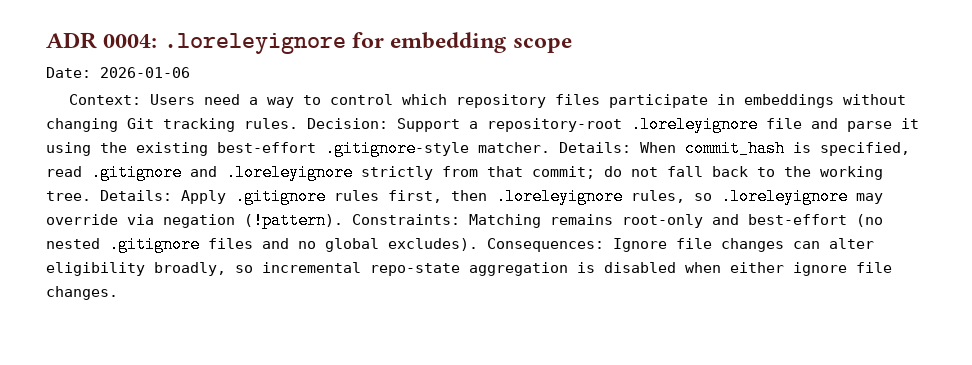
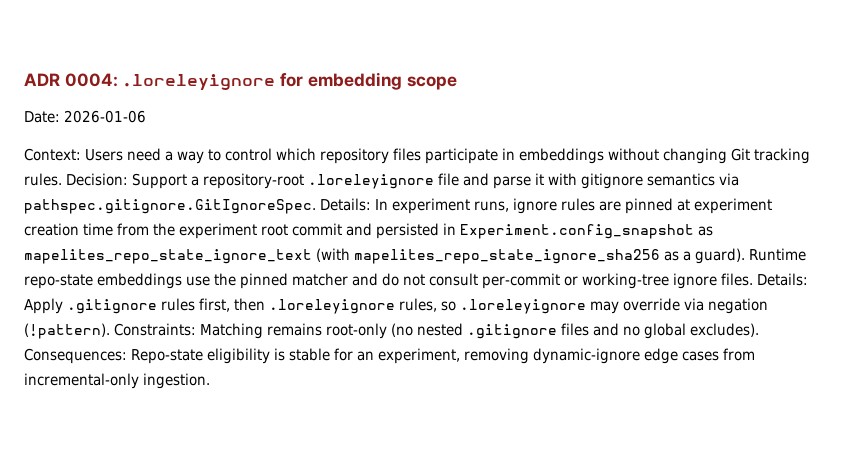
- Decision: Support a repository-root .loreleyignore file and parse it using the existing best-effort .gitignore-style matcher. Details: When commit_hash is specified, read .gitignore and .loreleyignore strictly from that commit; do not fall back to the working tree.
+ Decision: Support a repository-root .loreleyignore file and parse it with gitignore semantics via pathspec.gitignore.GitIgnoreSpec. Details: In experiment runs, ignore rules are pinned at experiment creation time from the experiment root commit and persisted in Experiment.config_snapshot as mapelites_repo_state_ignore_text (with mapelites_repo_state_ignore_sha256 as a guard). Runtime repo-state embeddings use the pinned matcher and do not consult per-commit or working-tree ignore files.
- Constraints: Matching remains root-only and best-effort (no nested .gitignore files and no global excludes).
+ Constraints: Matching remains root-only (no nested .gitignore files and no global excludes).
- Consequences: Ignore file changes can alter eligibility broadly, so incremental repo-state aggregation is disabled when either ignore file changes.
+ Consequences: Repo-state eligibility is stable for an experiment, removing dynamic-ignore edge cases from incremental-only ingestion.

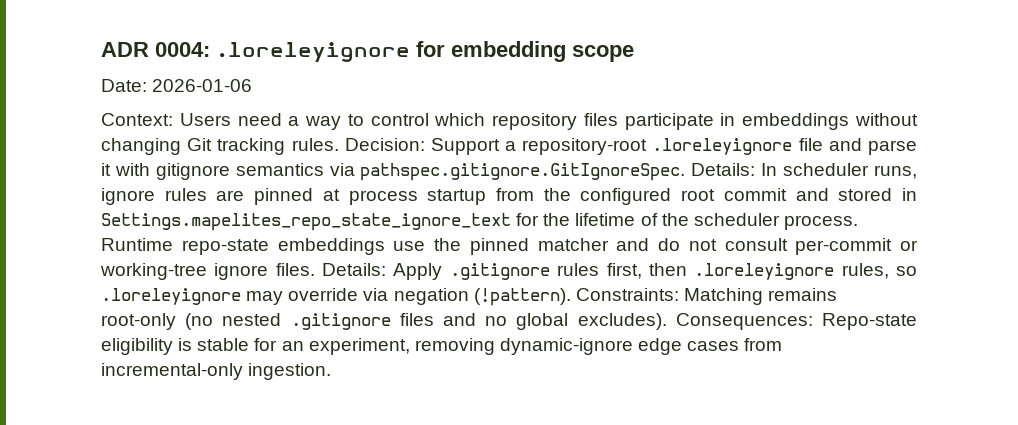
- Decision: Support a repository-root .loreleyignore file and parse it with gitignore semantics via pathspec.gitignore.GitIgnoreSpec. Details: In experiment runs, ignore rules are pinned at experiment creation time from the experiment root commit and persisted in Experiment.config_snapshot as mapelites_repo_state_ignore_text (with mapelites_repo_state_ignore_sha256 as a guard).
+ Decision: Support a repository-root .loreleyignore file and parse it with gitignore semantics via pathspec.gitignore.GitIgnoreSpec. Details: In scheduler runs, ignore rules are pinned at process startup from the configured root commit and stored in Settings.mapelites_repo_state_ignore_text for the lifetime of the scheduler process.

